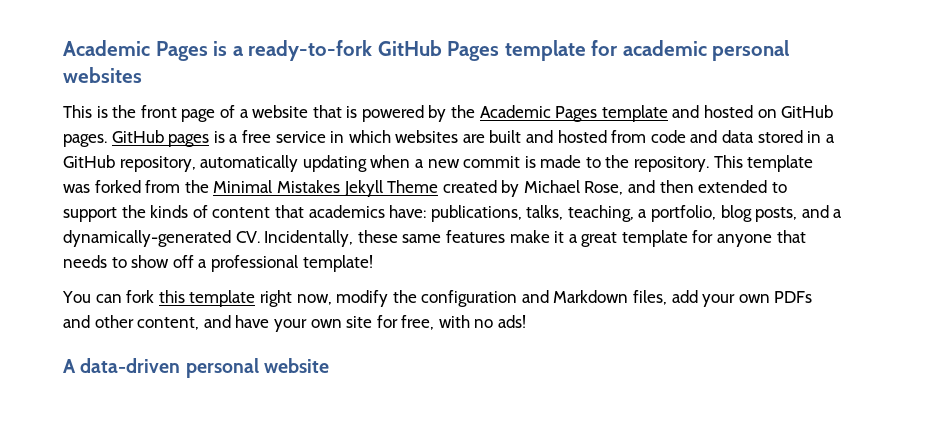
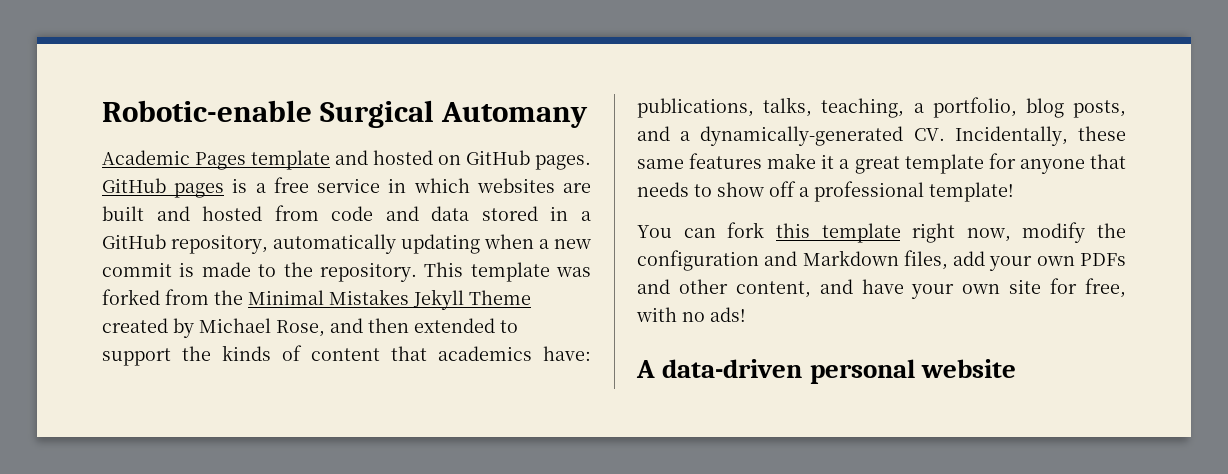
- Academic Pages is a ready-to-fork GitHub Pages template for academic personal websites
- This is the front page of a website that is powered by the Academic Pages template and hosted on GitHub pages.
+ Robotic-enable Surgical Automany
+ Academic Pages template and hosted on GitHub pages.

